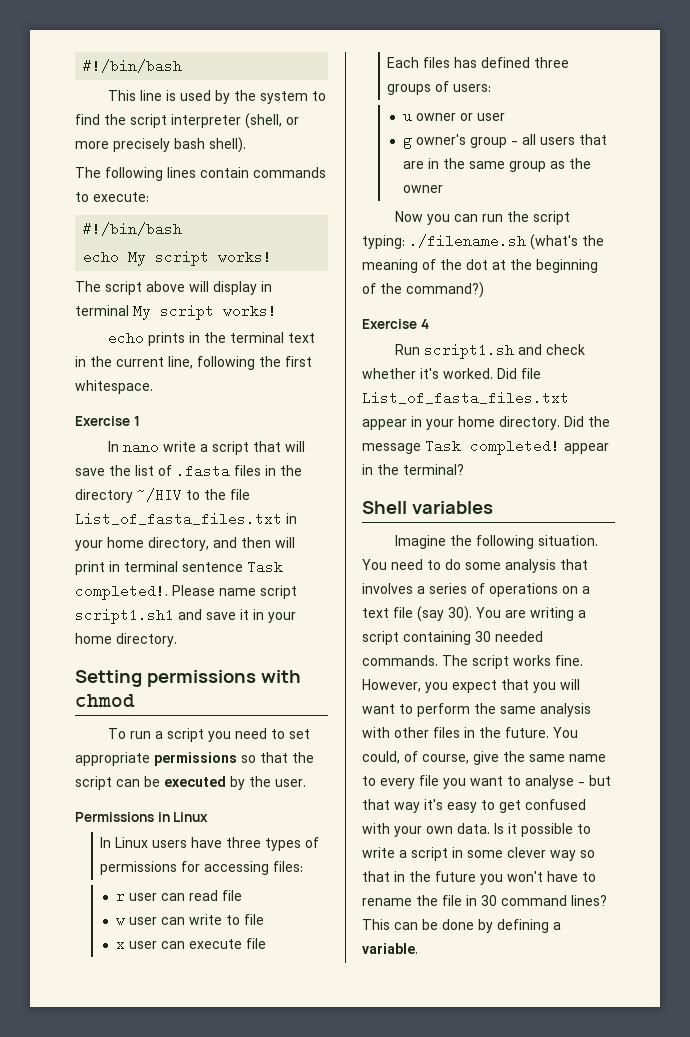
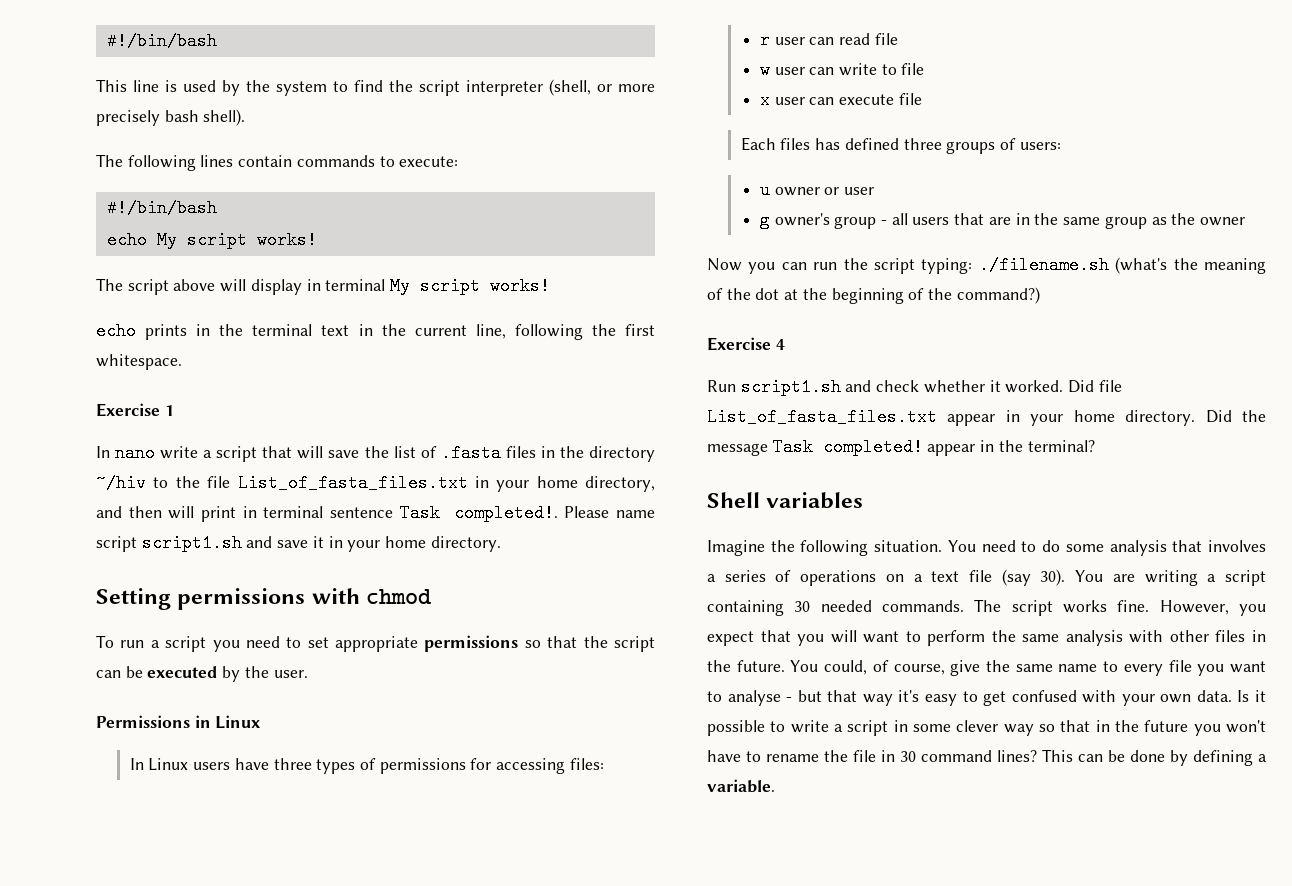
- In nano write a script that will save the list of .fasta files in the directory ~/HIV to the file List_of_fasta_files.txt in your home directory, and then will print in terminal sentence Task completed!.
+ In nano write a script that will save the list of .fasta files in the directory ~/hiv to the file List_of_fasta_files.txt in your home directory, and then will print in terminal sentence Task completed!.
- Please name script script1.sh1 and save it in your home directory.
+ Please name script script1.sh and save it in your home directory.
- Run script1.sh and check whether it's worked.
+ Run script1.sh and check whether it worked.

